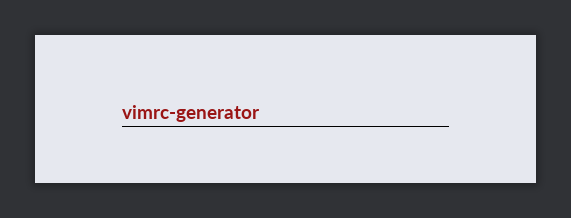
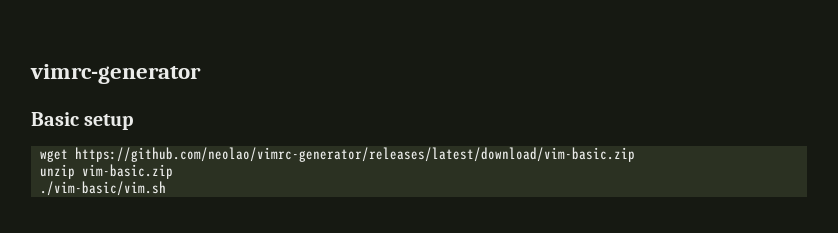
+ Basic setup
+ wget https://github.com/neolao/vimrc-generator/releases/latest/download/vim-basic.zip
+ unzip vim-basic.zip
+ ./vim-basic/vim.sh

